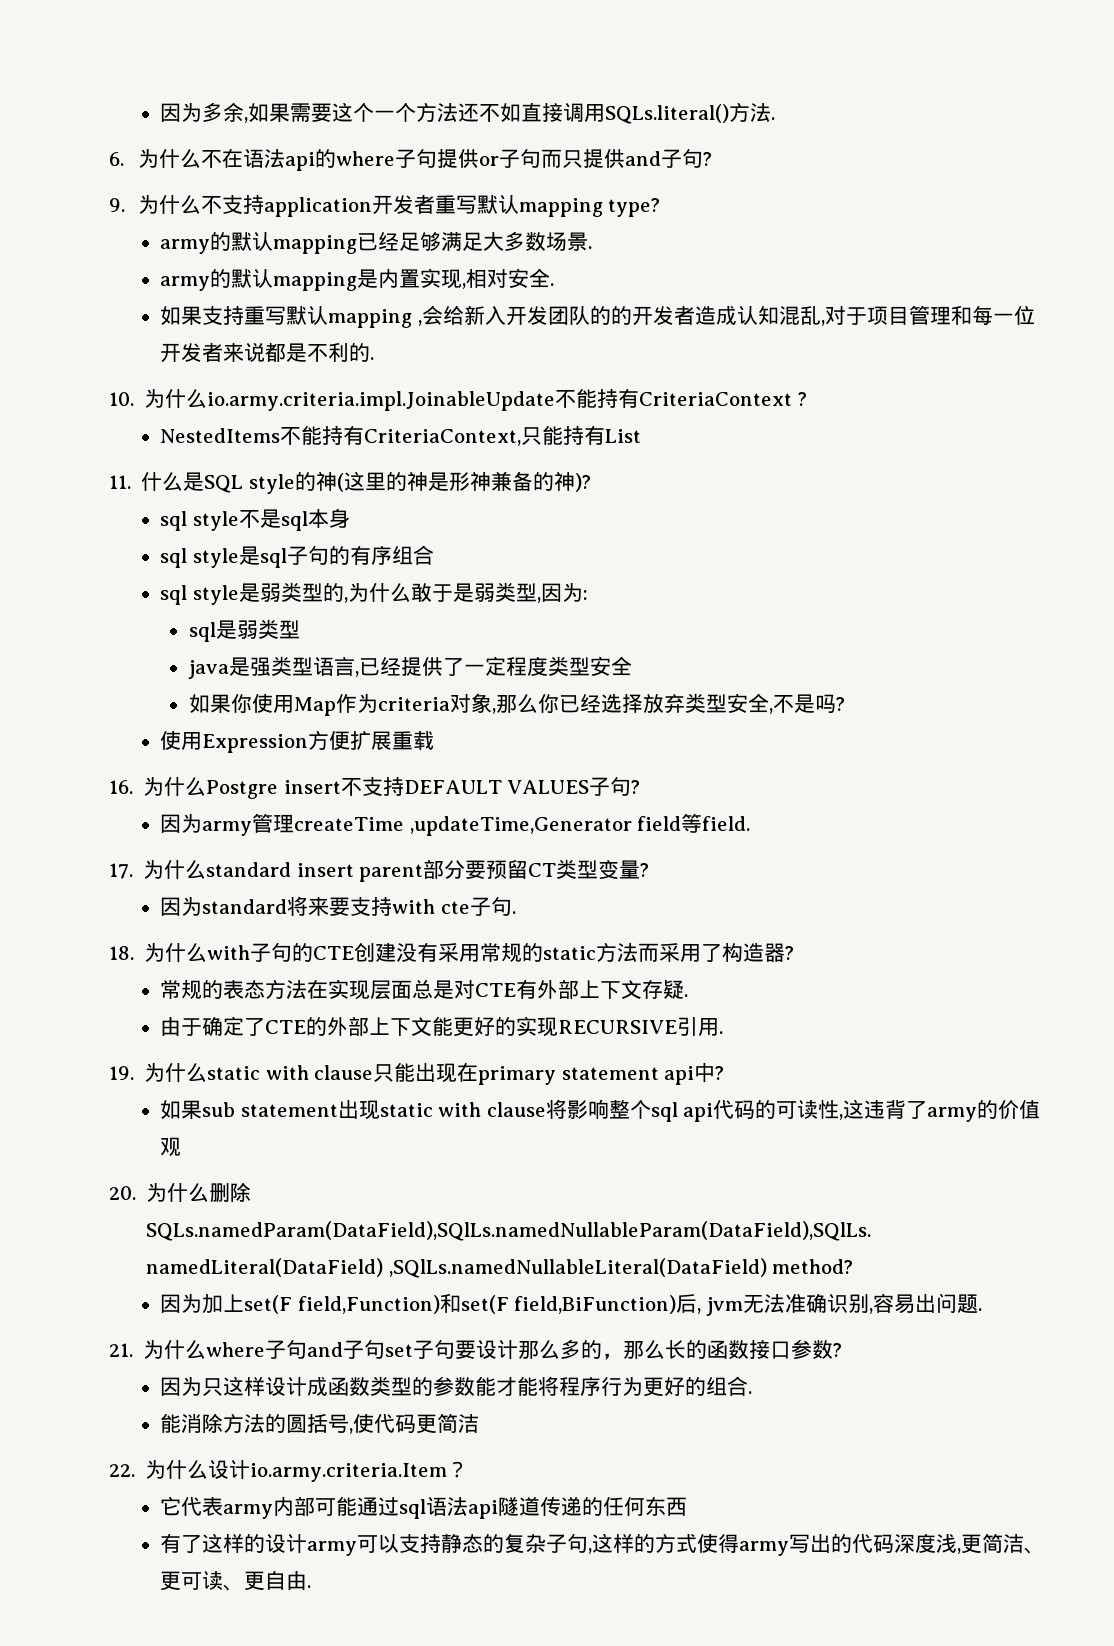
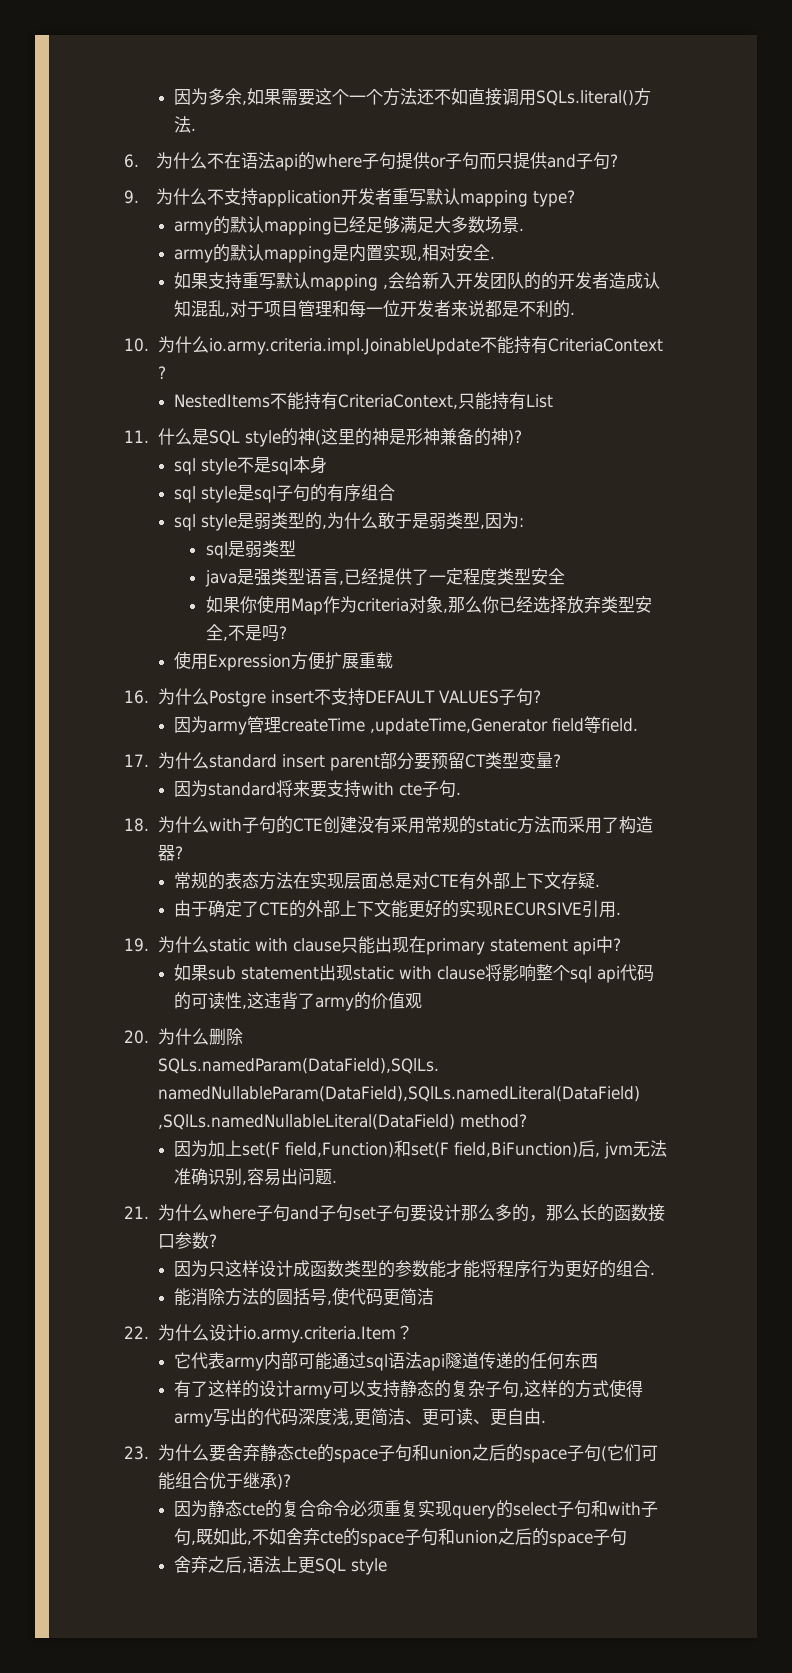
+ 23.为什么要舍弃静态cte的space子句和union之后的space子句(它们可能组合优于继承)?
+ 因为静态cte的复合命令必须重复实现query的select子句和with子句,既如此,不如舍弃cte的space子句和union之后的space子句
+ 舍弃之后,语法上更SQL style

